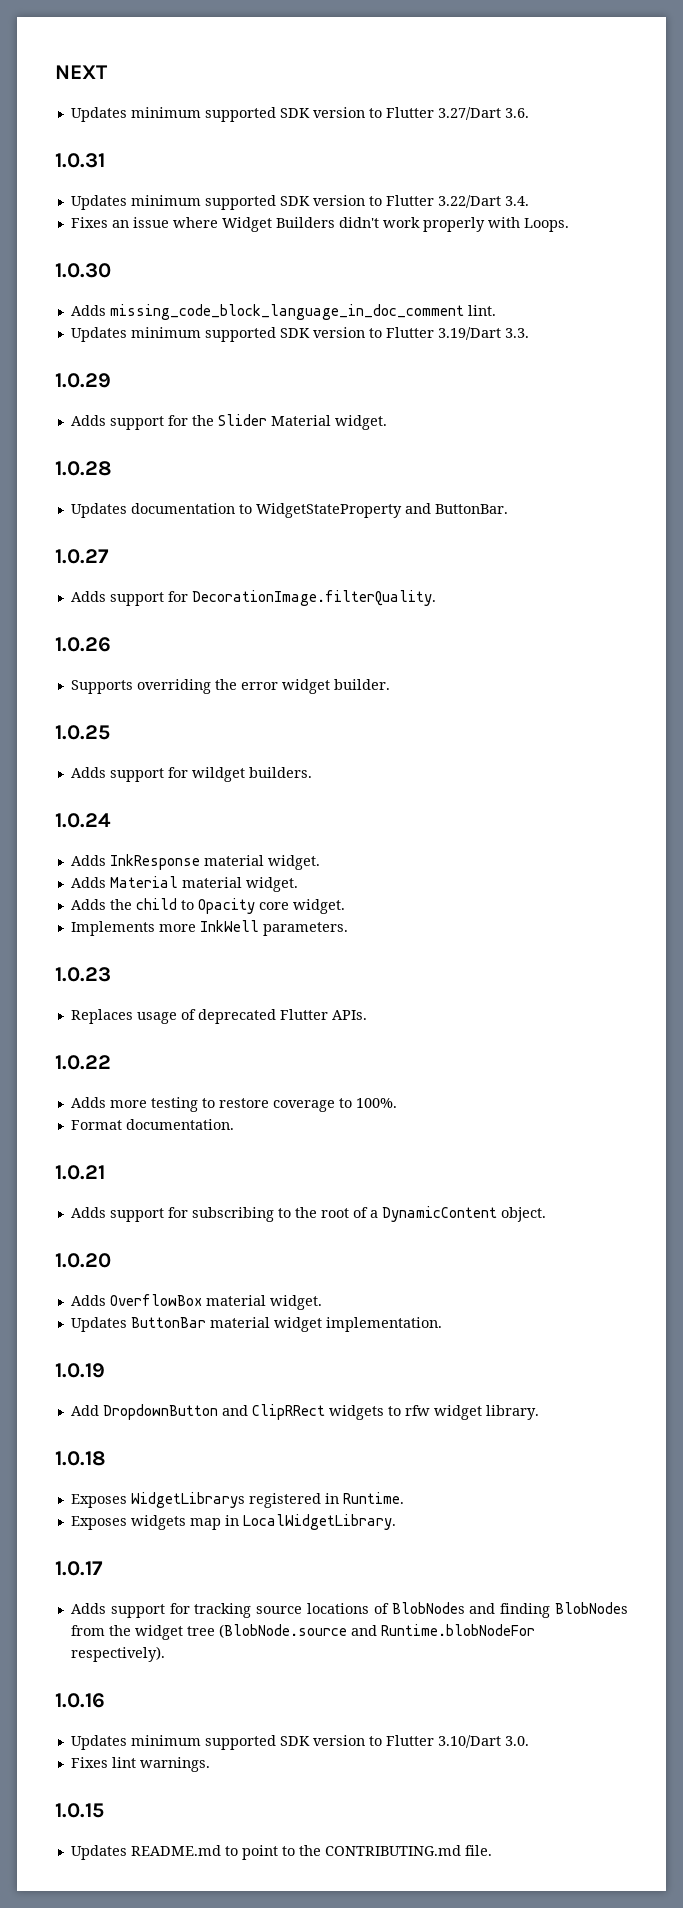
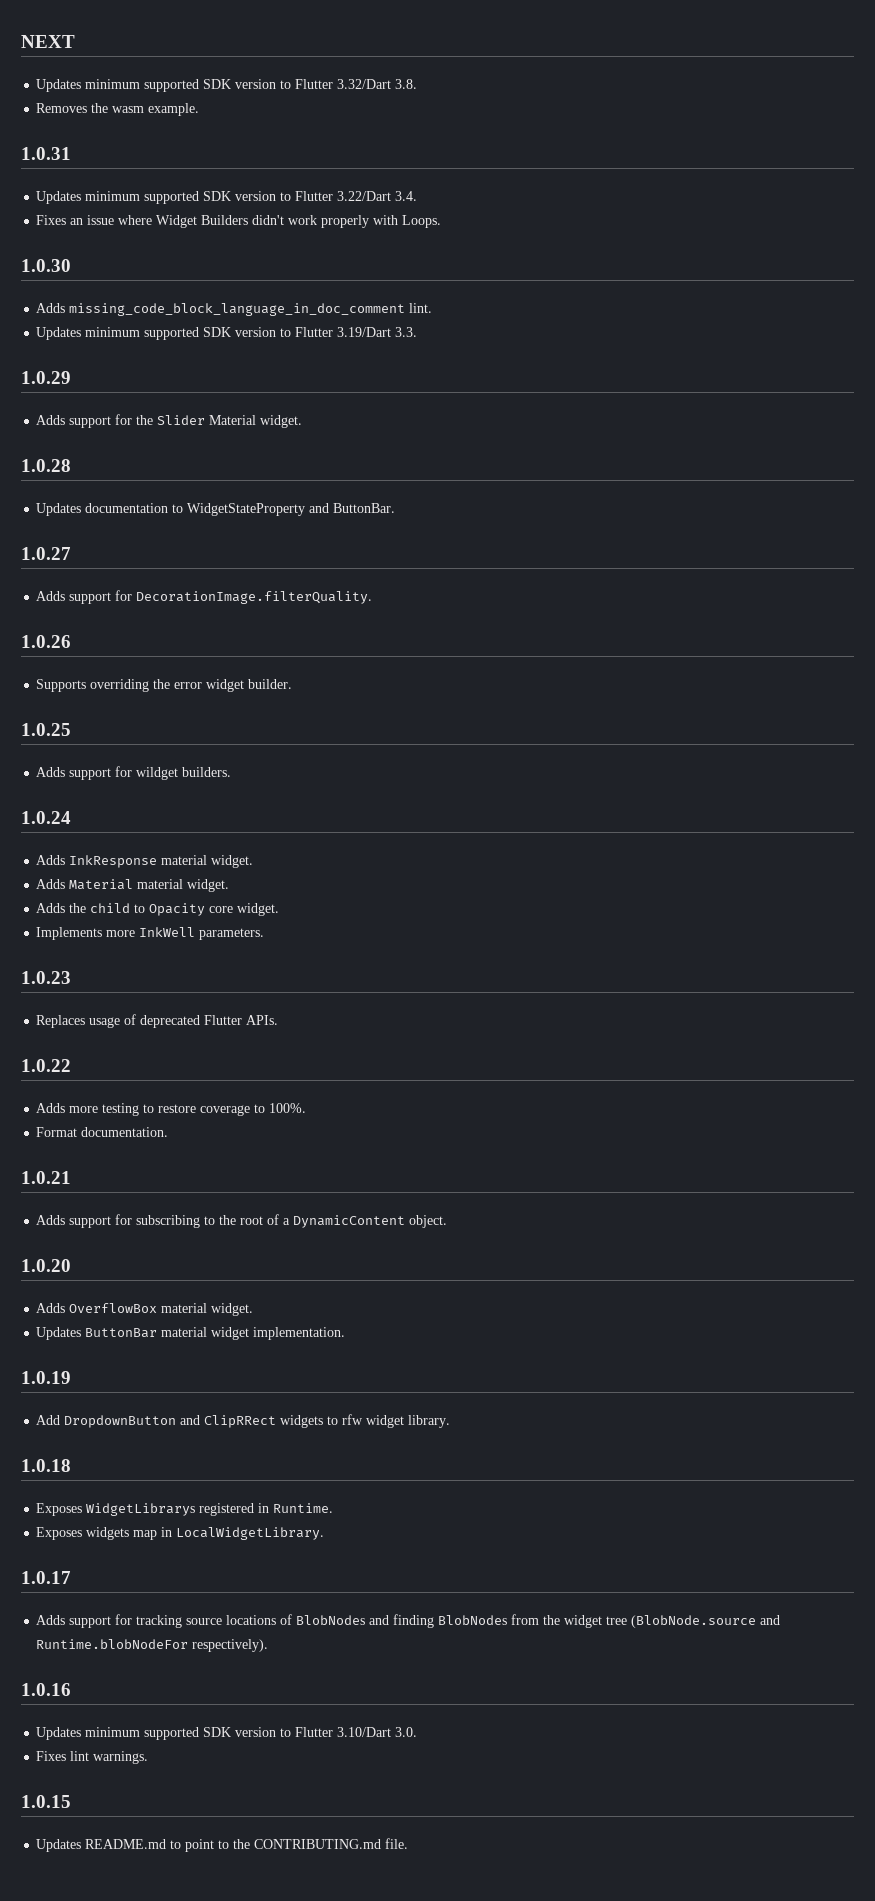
- Updates minimum supported SDK version to Flutter 3.27/Dart 3.6.
+ Updates minimum supported SDK version to Flutter 3.32/Dart 3.8.
+ Removes the wasm example.

